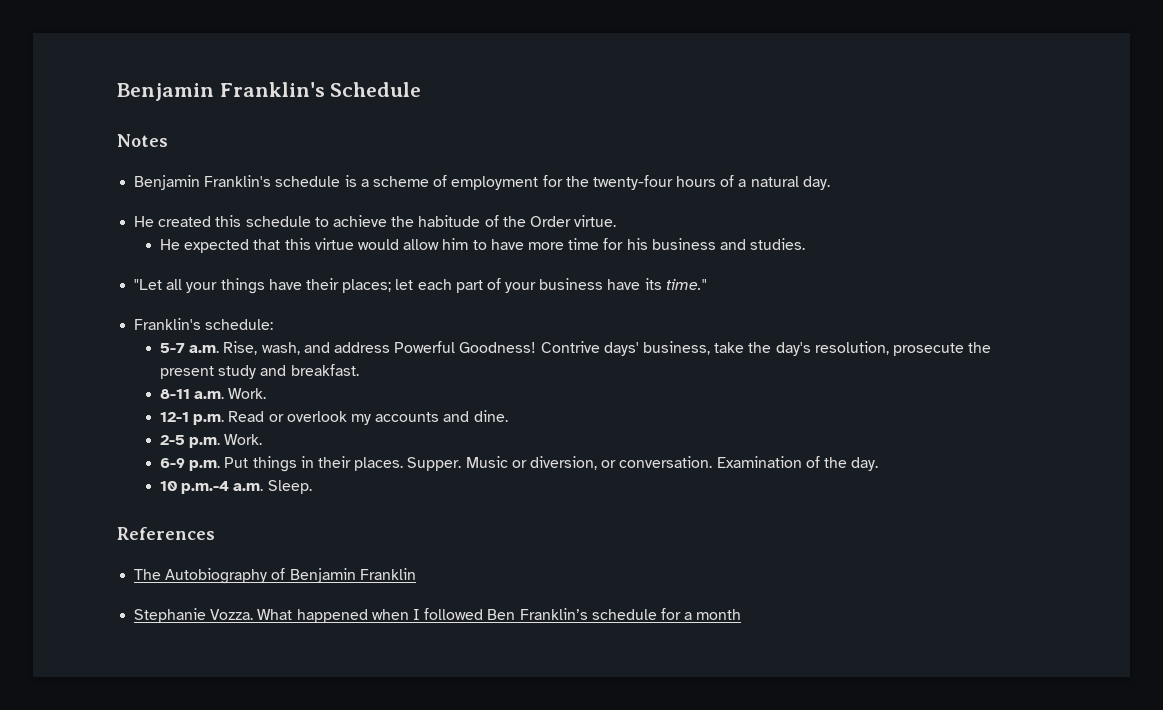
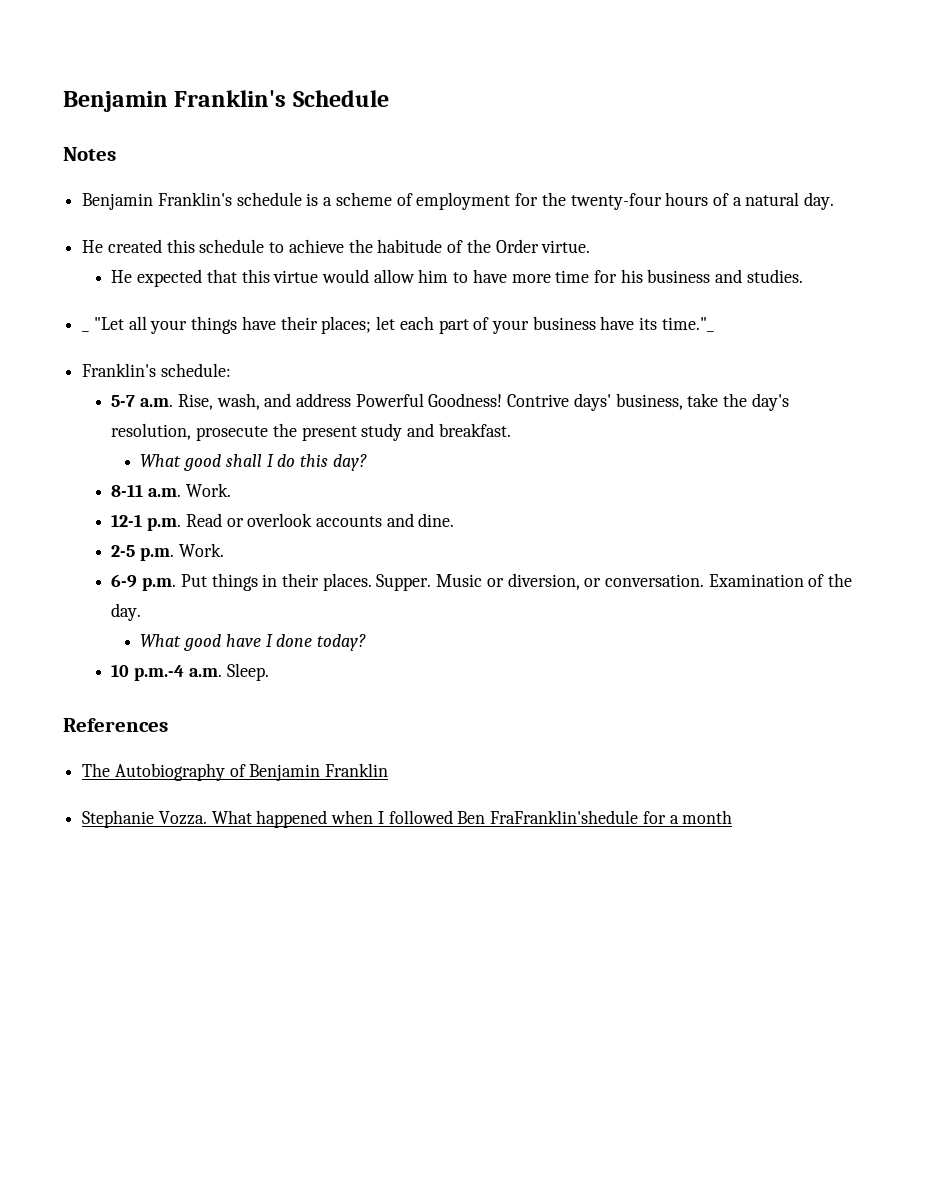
- "Let all your things have their places; let each part of your business have its time."
+ _ "Let all your things have their places; let each part of your business have its time."_
+ What good shall I do this day?
- 12-1 p.m. Read or overlook my accounts and dine.
+ 12-1 p.m. Read or overlook accounts and dine.
+ What good have I done today?
- What happened when I followed Ben Franklin’s schedule for a month
+ What happened when I followed Ben FraFranklin'shedule for a month

